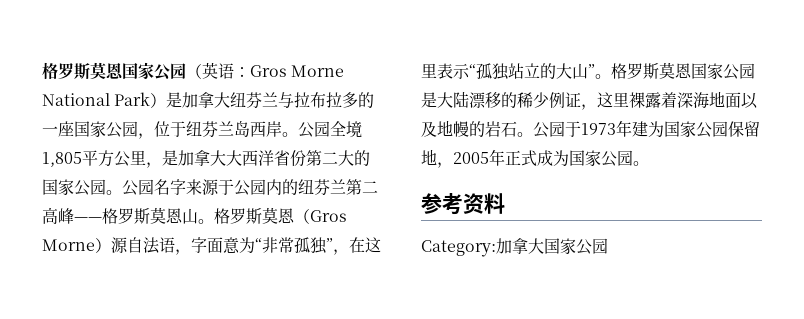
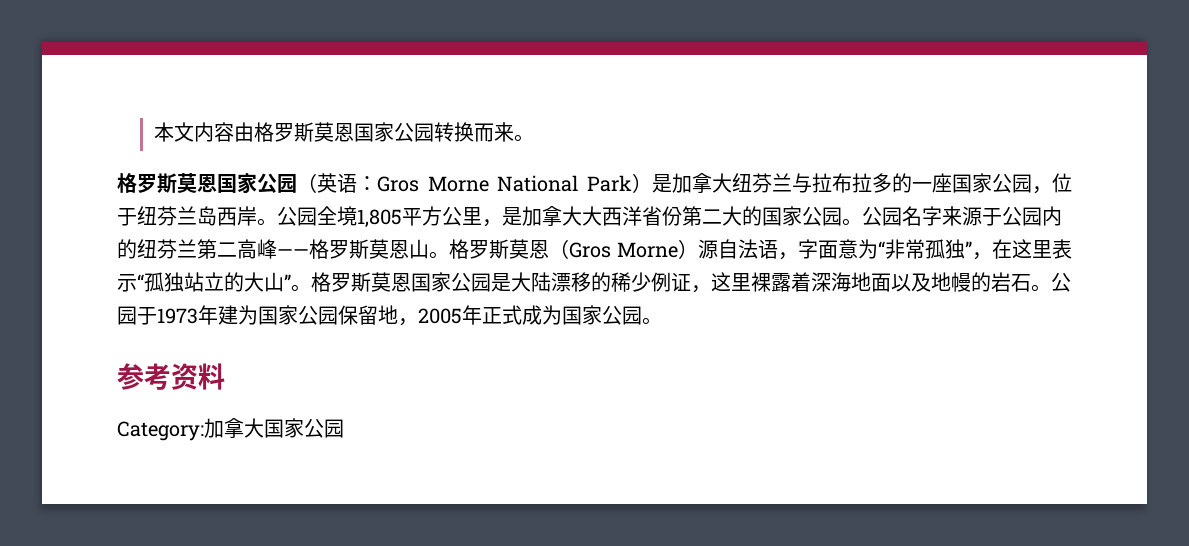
+ 本文内容由格罗斯莫恩国家公园转换而来。

